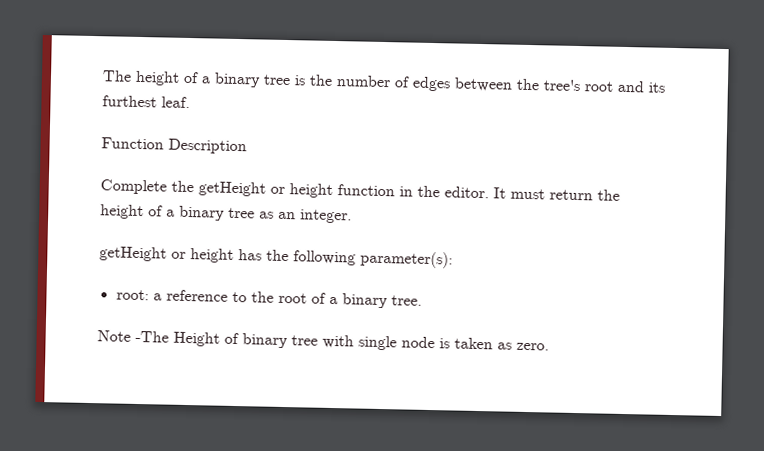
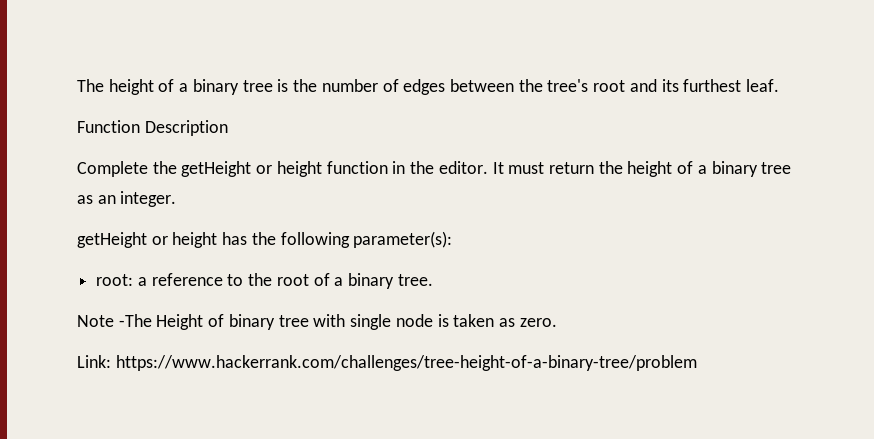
+ Link: https://www.hackerrank.com/challenges/tree-height-of-a-binary-tree/problem

